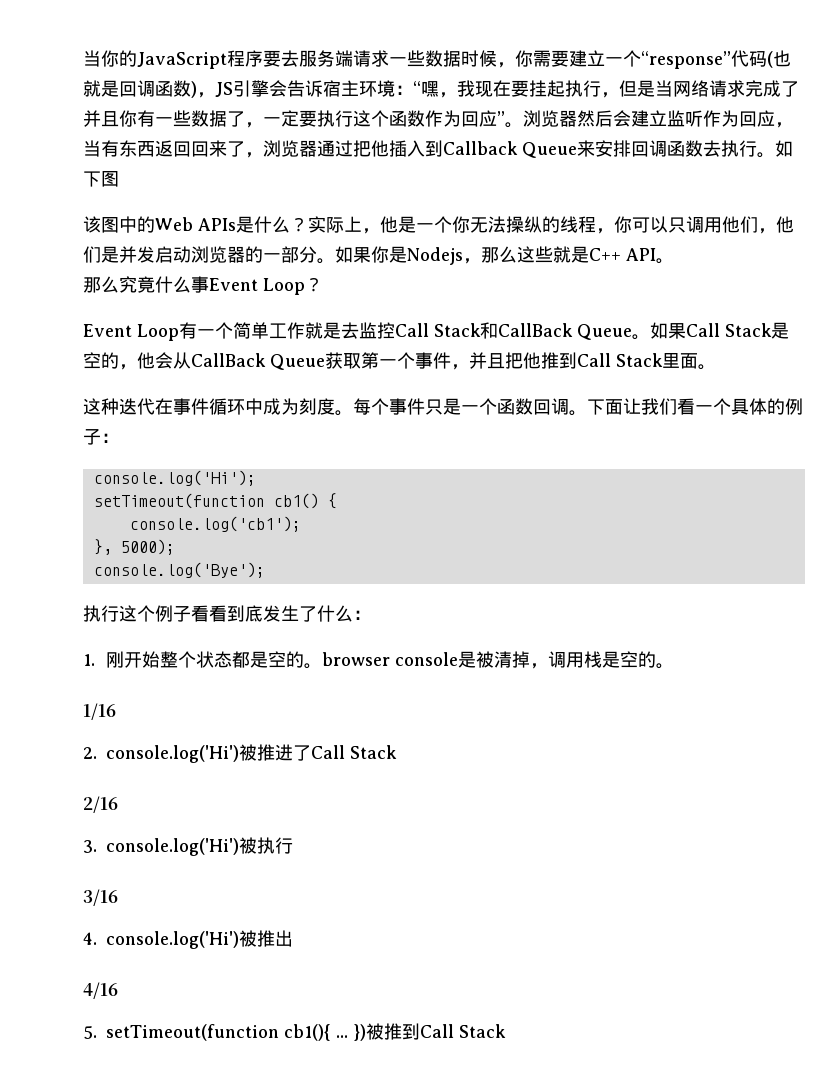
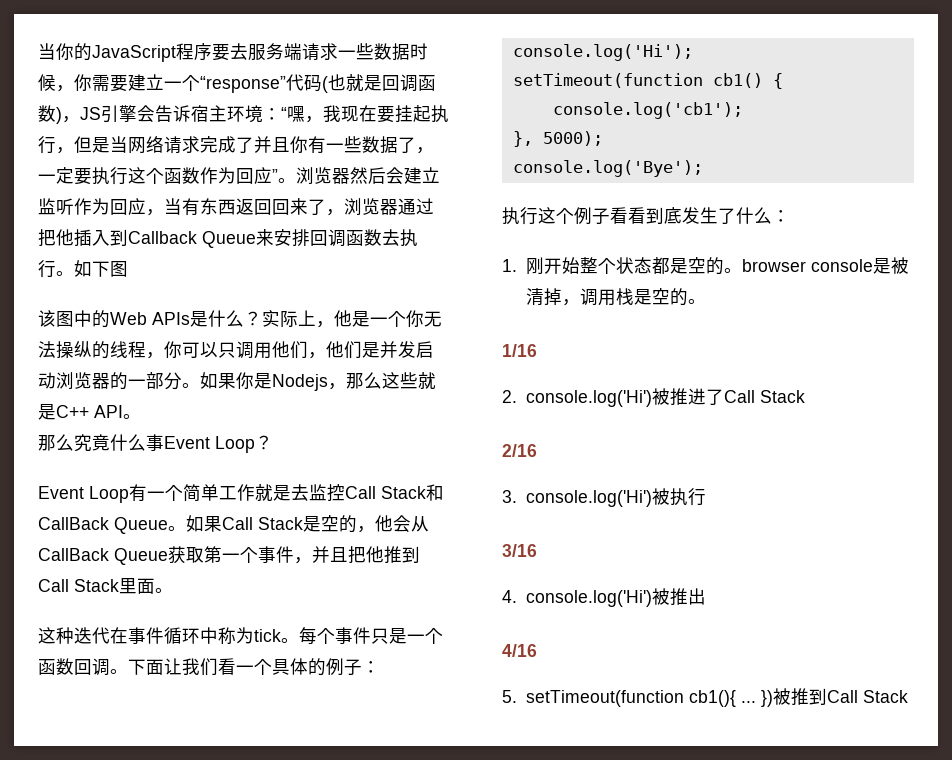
- 这种迭代在事件循环中成为刻度。
+ 这种迭代在事件循环中称为tick。

